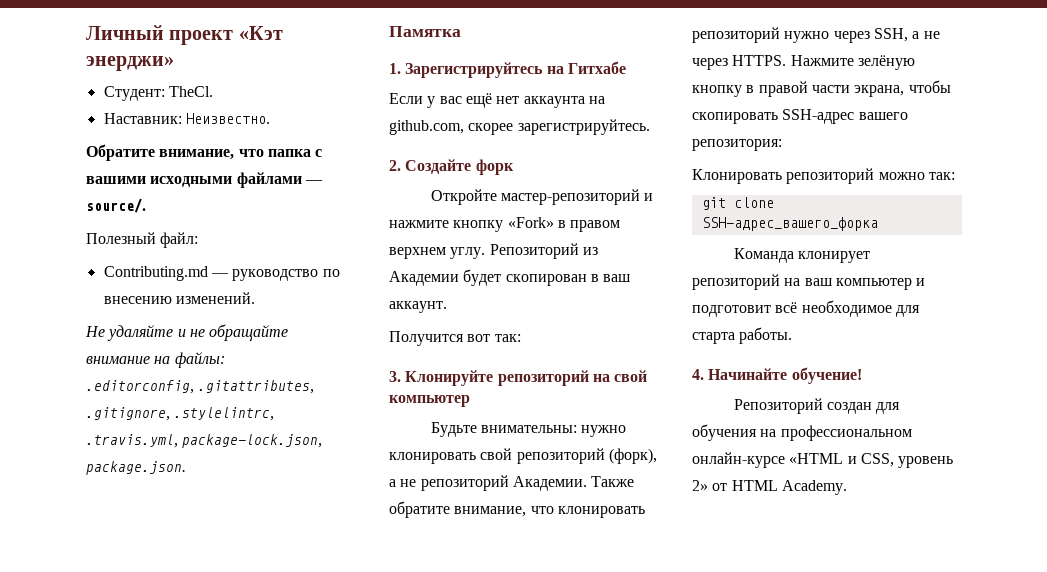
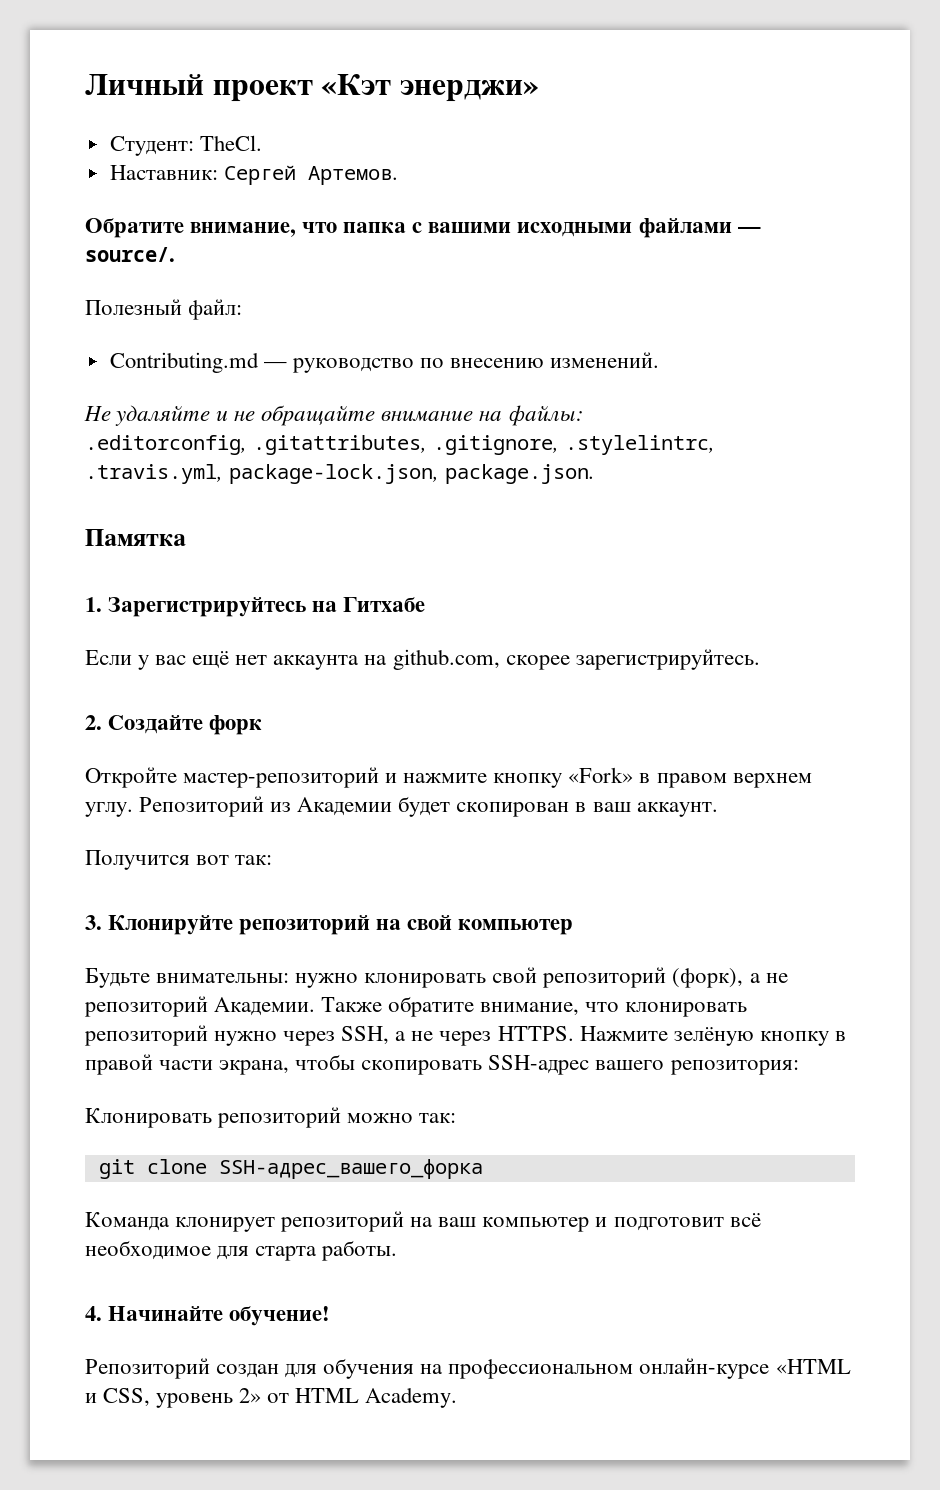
- Наставник: Неизвестно.
+ Наставник: Сергей Артемов.

